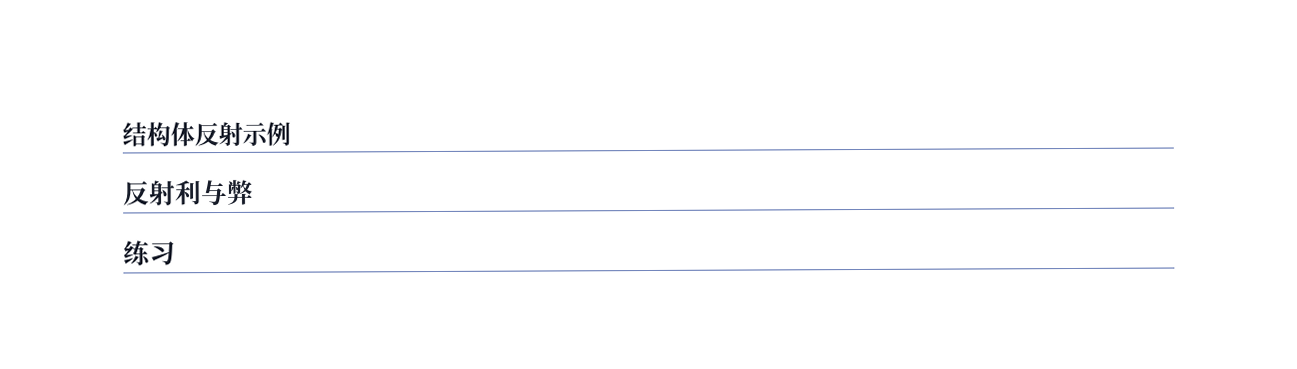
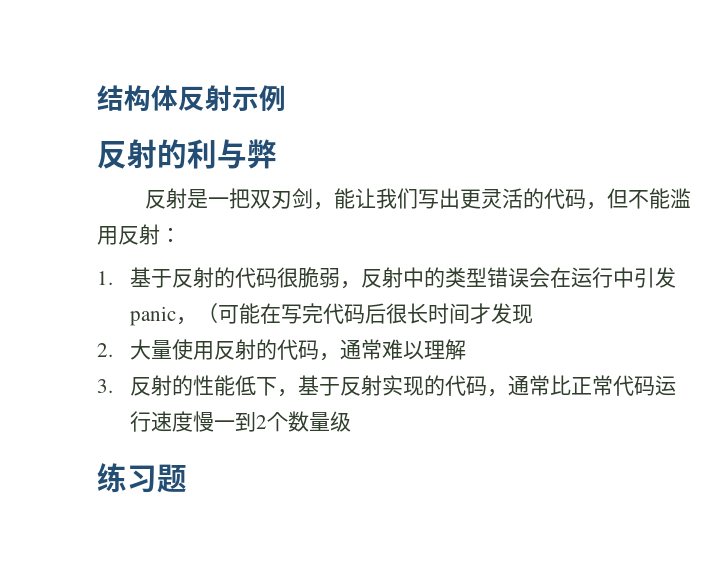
- 反射利与弊
+ 反射的利与弊
+ 反射是一把双刃剑，能让我们写出更灵活的代码，但不能滥用反射：
+ 1.基于反射的代码很脆弱，反射中的类型错误会在运行中引发panic，（可能在写完代码后很长时间才发现
+ 2.大量使用反射的代码，通常难以理解
+ 3.反射的性能低下，基于反射实现的代码，通常比正常代码运行速度慢一到2个数量级
- 练习
+ 练习题

